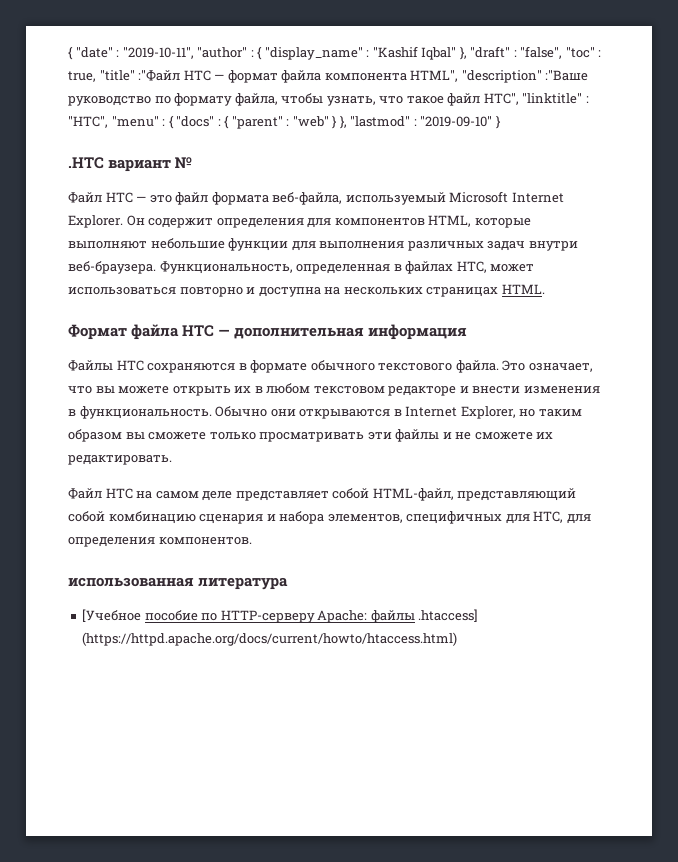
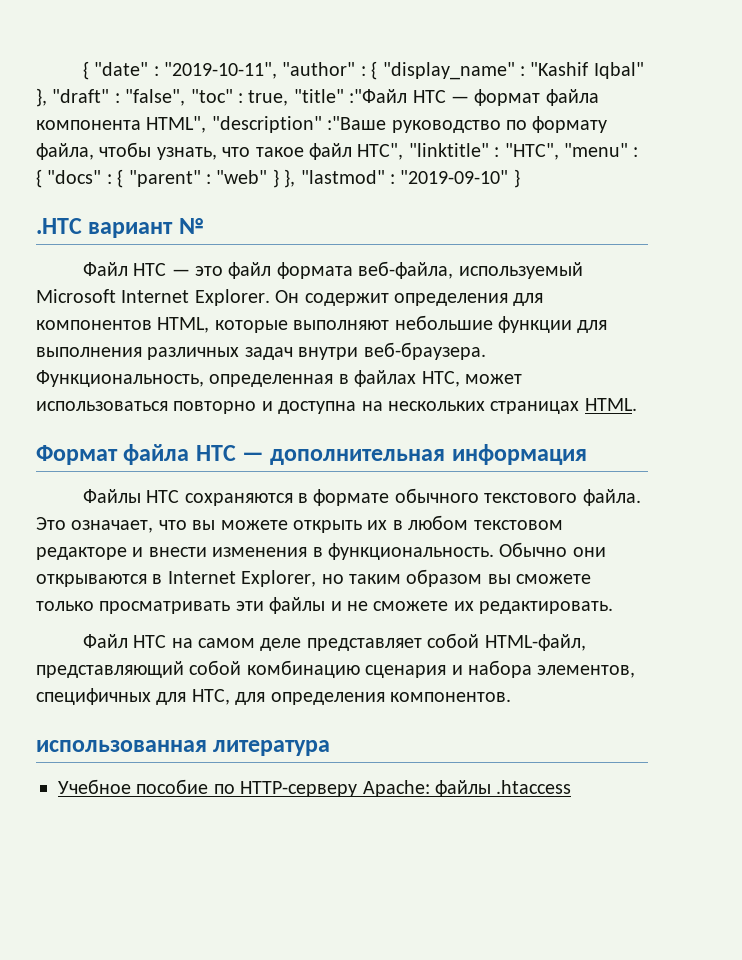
- [Учебное пособие по HTTP-серверу Apache: файлы .htaccess] (https://httpd.apache.org/docs/current/howto/htaccess.html)
+ Учебное пособие по HTTP-серверу Apache: файлы .htaccess

